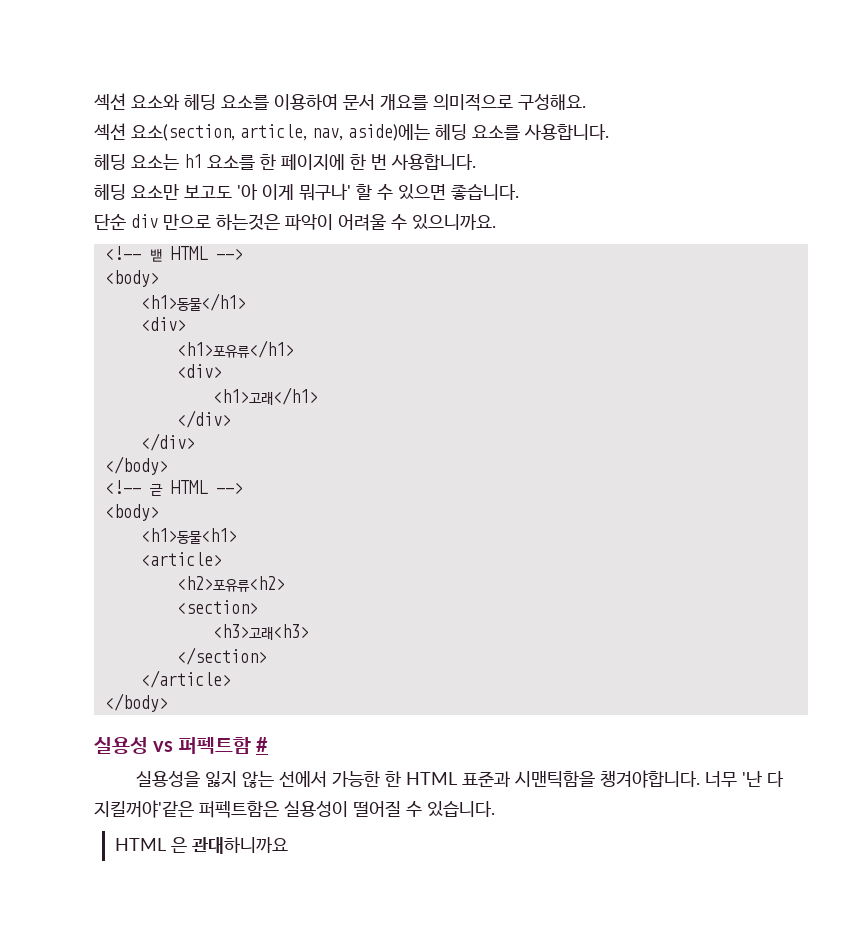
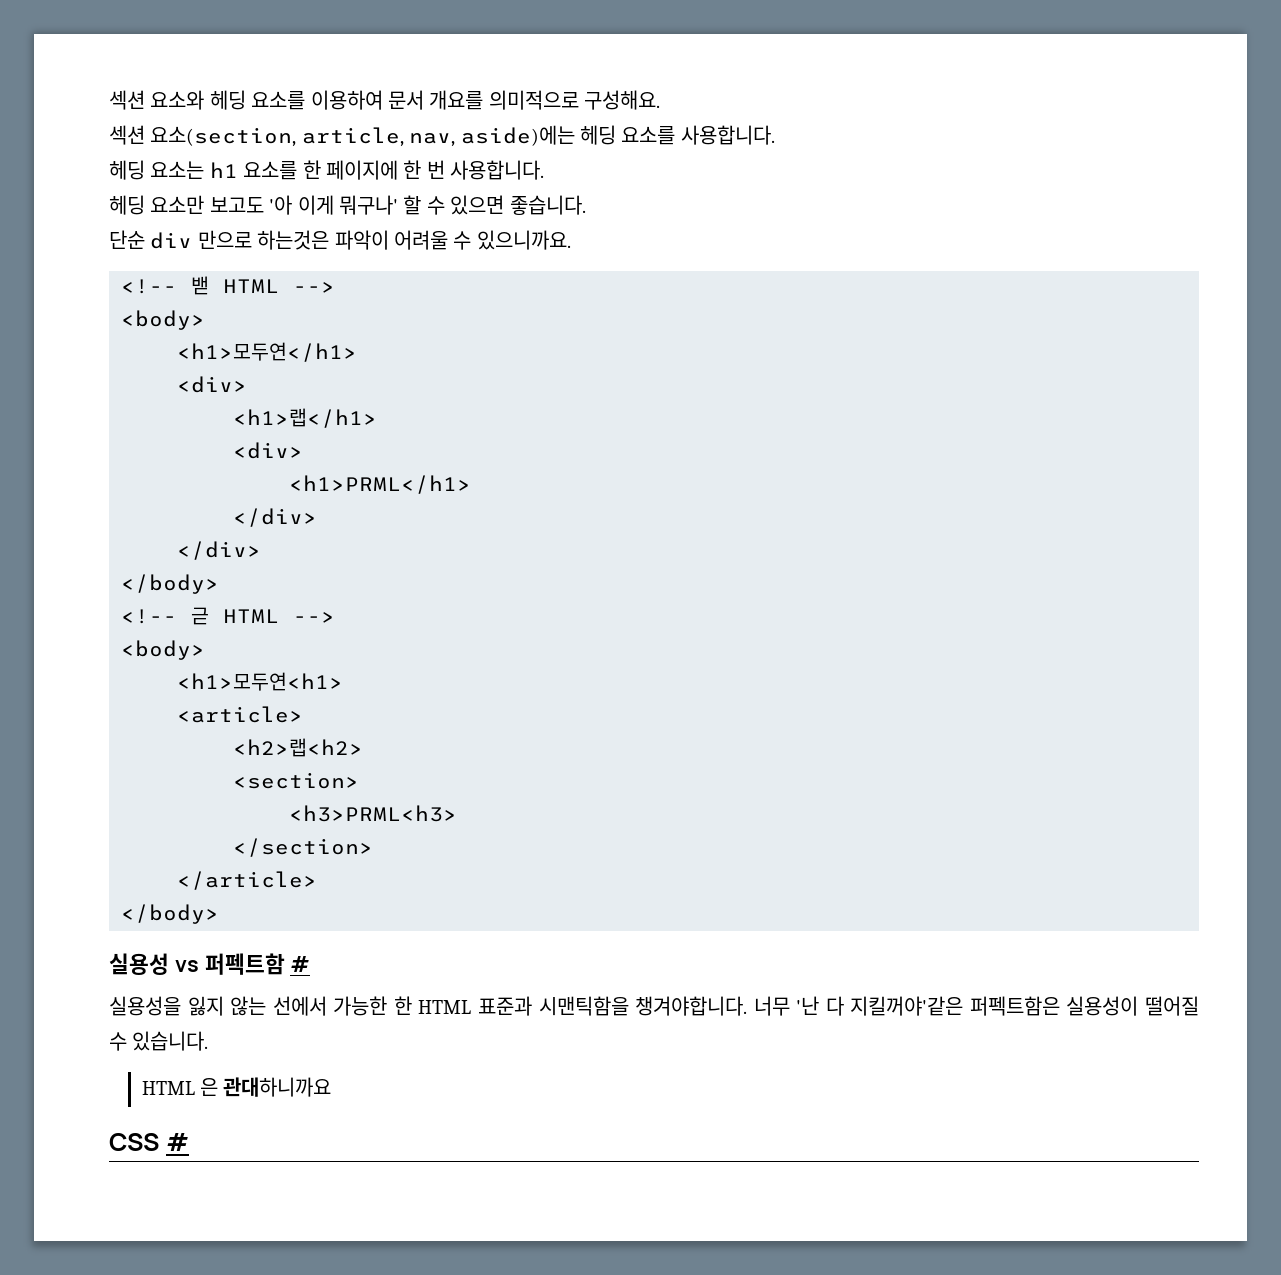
- <h1>동물</h1>
+ <h1>모두연</h1>
  <div>
- <h1>포유류</h1>
+ <h1>랩</h1>
  <div>
- <h1>고래</h1>
+ <h1>PRML</h1>
- <h1>동물<h1>
+ <h1>모두연<h1>
- <h2>포유류<h2>
+ <h2>랩<h2>
- <h3>고래<h3>
+ <h3>PRML<h3>
+ CSS #

